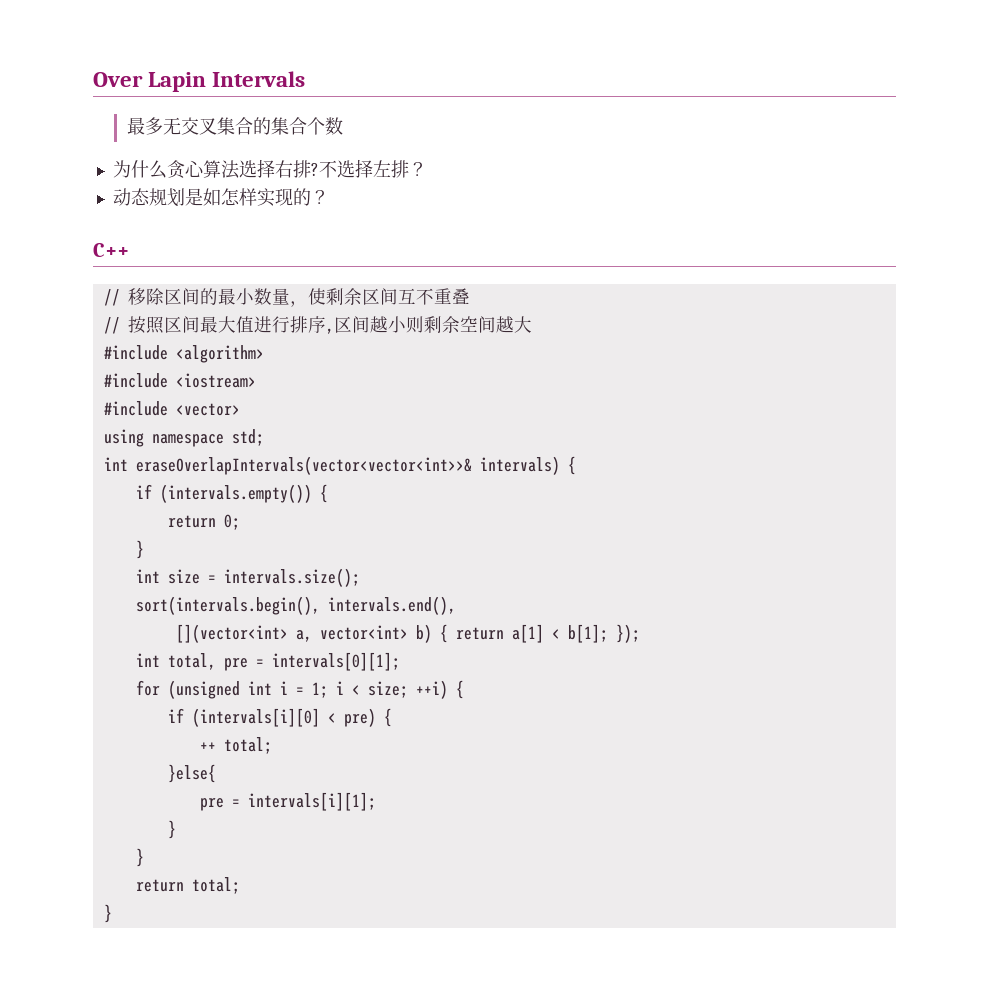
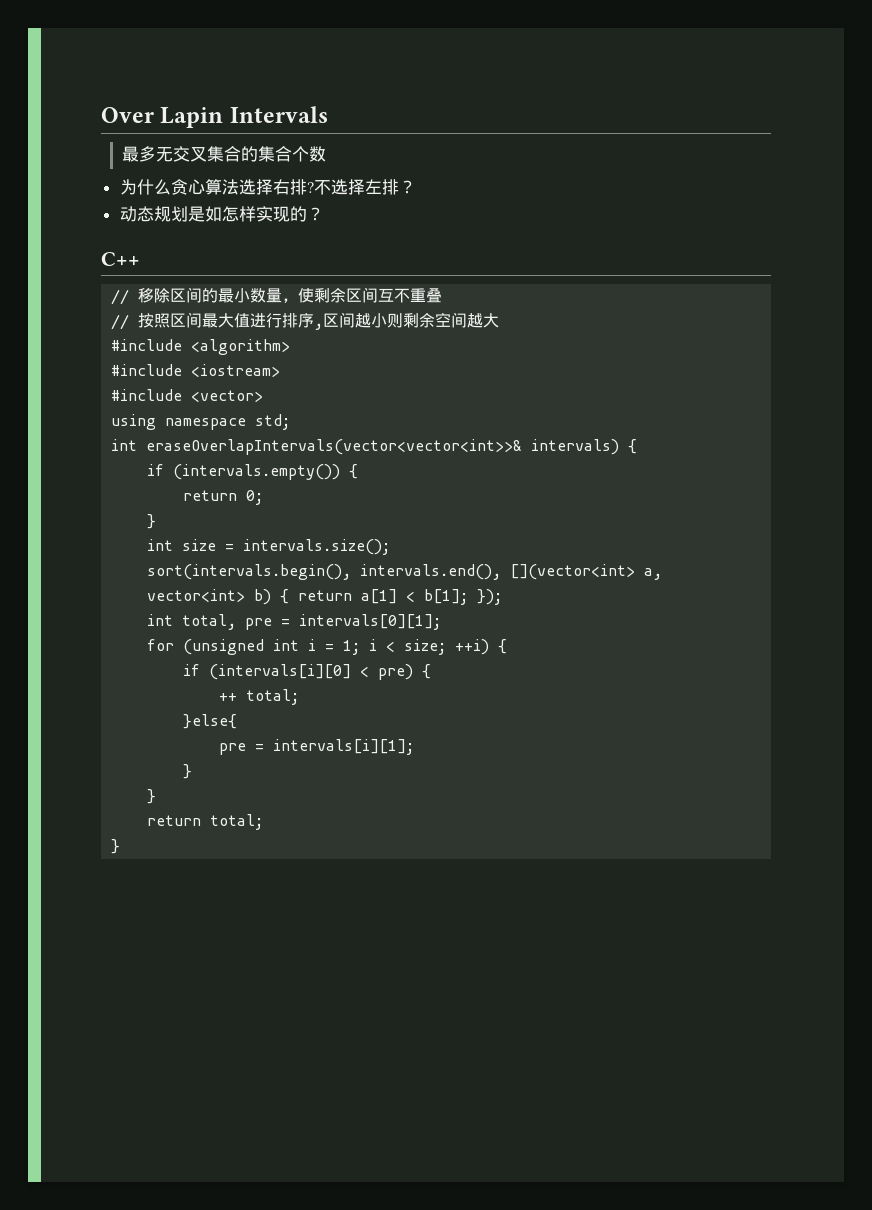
- sort(intervals.begin(), intervals.end(),
- [](vector<int> a, vector<int> b) { return a[1] < b[1]; });
+ sort(intervals.begin(), intervals.end(), [](vector<int> a, vector<int> b) { return a[1] < b[1]; });

